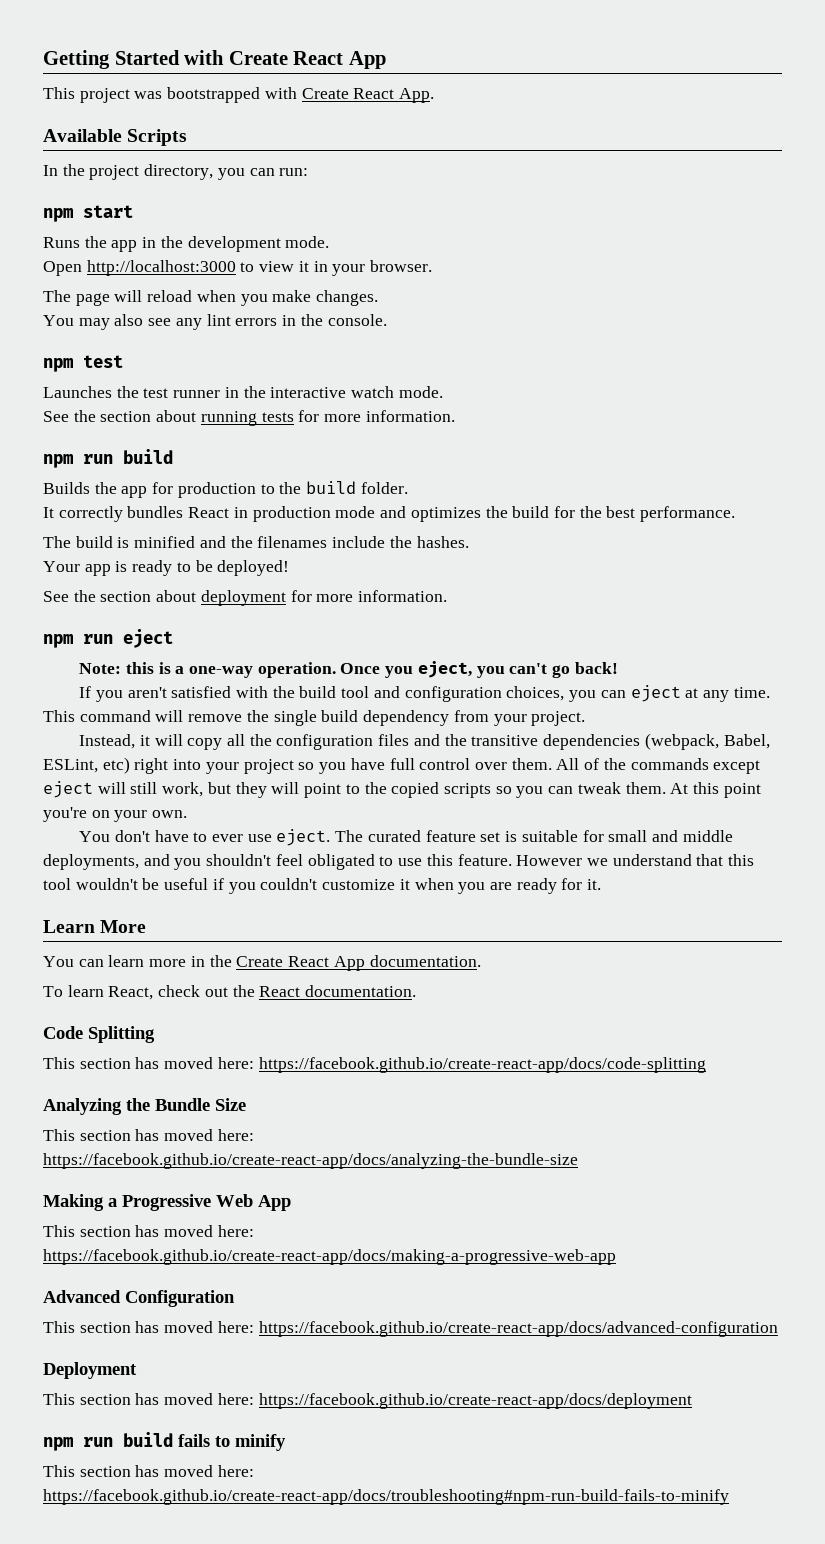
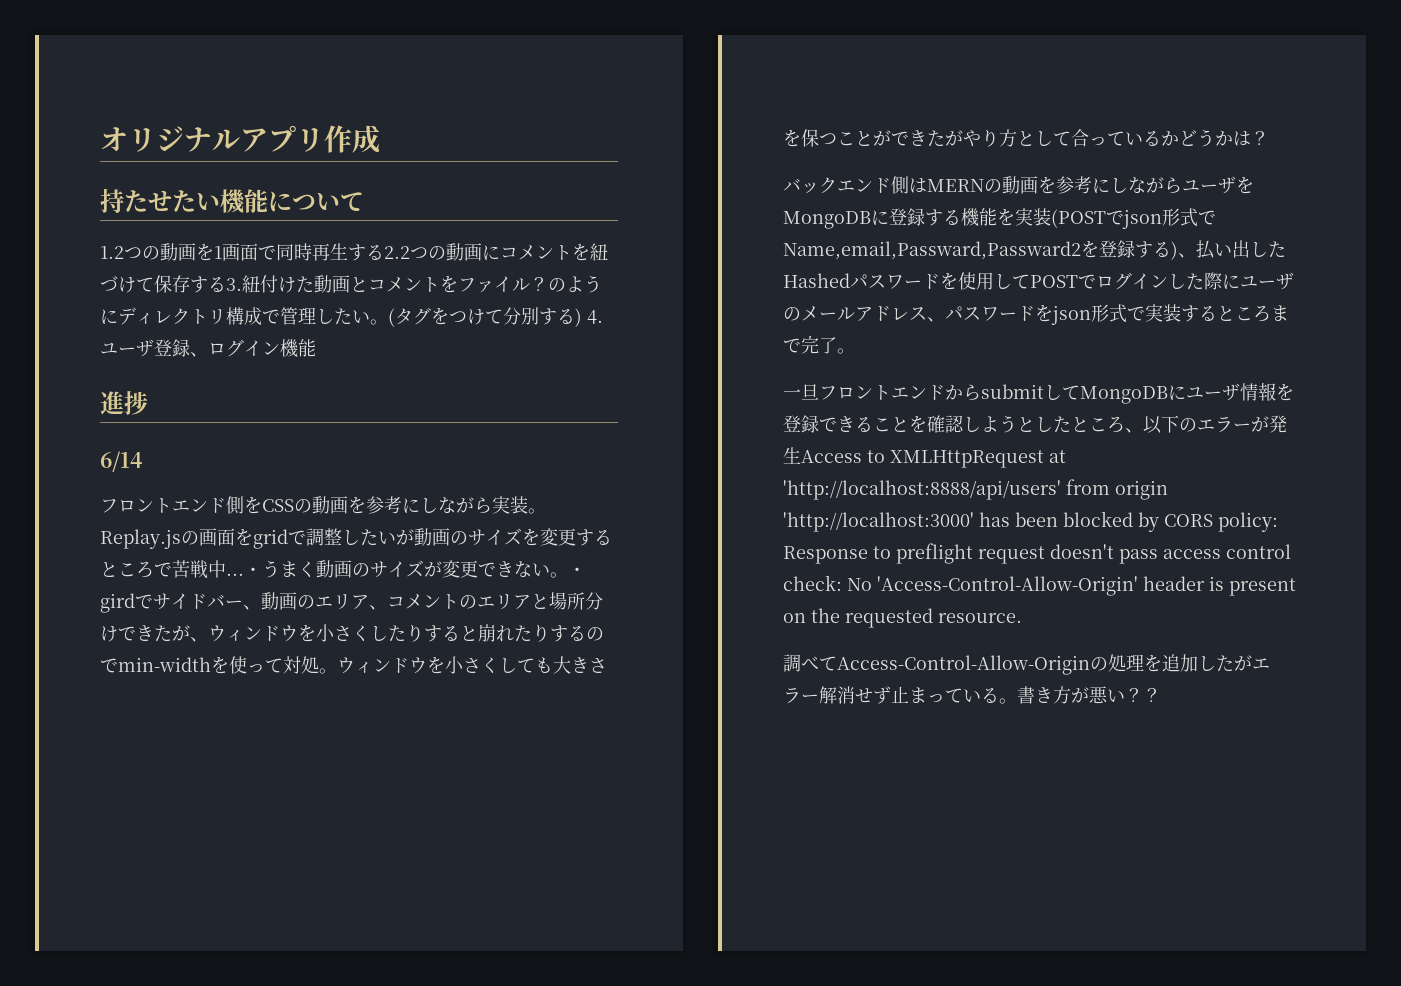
- Getting Started with Create React App
- This project was bootstrapped with Create React App.
- Available Scripts
- In the project directory, you can run:
- npm start
- Runs the app in the development mode.
- Open http://localhost:3000 to view it in your browser.
- The page will reload when you make changes.
- You may also see any lint errors in the console.
- npm test
- Launches the test runner in the interactive watch mode.
- See the section about running tests for more information.
- npm run build
- Builds the app for production to the build folder.
- It correctly bundles React in production mode and optimizes the build for the best performance.
- The build is minified and the filenames include the hashes.
- Your app is ready to be deployed!
- See the section about deployment for more information.
- npm run eject
- Note: this is a one-way operation. Once you eject, you can't go back!
- If you aren't satisfied with the build tool and configuration choices, you can eject at any time. This command will remove the single build dependency from your project.
- Instead, it will copy all the configuration files and the transitive dependencies (webpack, Babel, ESLint, etc) right into your project so you have full control over them. All of the commands except eject will still work, but they will point to the copied scripts so you can tweak them. At this point you're on your own.
- You don't have to ever use eject. The curated feature set is suitable for small and middle deployments, and you shouldn't feel obligated to use this feature. However we understand that this tool wouldn't be useful if you couldn't customize it when you are ready for it.
- Learn More
- You can learn more in the Create React App documentation.
- To learn React, check out the React documentation.
- Code Splitting
- This section has moved here: https://facebook.github.io/create-react-app/docs/code-splitting
- Analyzing the Bundle Size
- This section has moved here: https://facebook.github.io/create-react-app/docs/analyzing-the-bundle-size
- Making a Progressive Web App
- This section has moved here: https://facebook.github.io/create-react-app/docs/making-a-progressive-web-app
- Advanced Configuration
- This section has moved here: https://facebook.github.io/create-react-app/docs/advanced-configuration
- Deployment
- This section has moved here: https://facebook.github.io/create-react-app/docs/deployment
- npm run build fails to minify
- This section has moved here: https://facebook.github.io/create-react-app/docs/troubleshooting#npm-run-build-fails-to-minify
+ オリジナルアプリ作成
+ 持たせたい機能について
+ 1.2つの動画を1画面で同時再生する2.2つの動画にコメントを紐づけて保存する3.紐付けた動画とコメントをファイル？のようにディレクトリ構成で管理したい。(タグをつけて分別する) 4.ユーザ登録、ログイン機能
+ 進捗
+ 6/14
+ フロントエンド側をCSSの動画を参考にしながら実装。Replay.jsの画面をgridで調整したいが動画のサイズを変更するところで苦戦中...・うまく動画のサイズが変更できない。・girdでサイドバー、動画のエリア、コメントのエリアと場所分けできたが、ウィンドウを小さくしたりすると崩れたりするのでmin-widthを使って対処。ウィンドウを小さくしても大きさを保つことができたがやり方として合っているかどうかは？
+ バックエンド側はMERNの動画を参考にしながらユーザをMongoDBに登録する機能を実装(POSTでjson形式でName,email,Passward,Passward2を登録する)、払い出したHashedパスワードを使用してPOSTでログインした際にユーザのメールアドレス、パスワードをjson形式で実装するところまで完了。
+ 一旦フロントエンドからsubmitしてMongoDBにユーザ情報を登録できることを確認しようとしたところ、以下のエラーが発生Access to XMLHttpRequest at 'http://localhost:8888/api/users' from origin 'http://localhost:3000' has been blocked by CORS policy: Response to preflight request doesn't pass access control check: No 'Access-Control-Allow-Origin' header is present on the requested resource.
+ 調べてAccess-Control-Allow-Originの処理を追加したがエラー解消せず止まっている。書き方が悪い？？

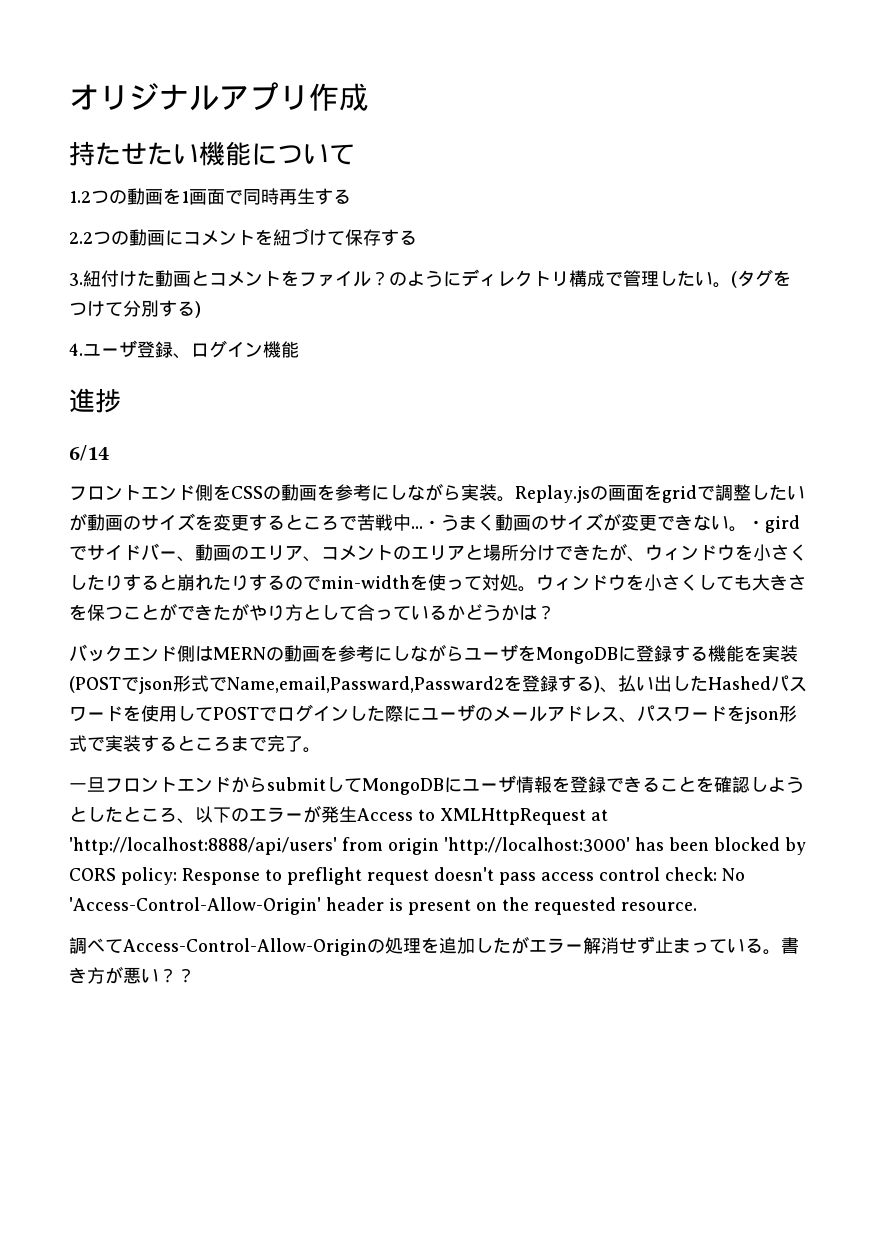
- 1.2つの動画を1画面で同時再生する2.2つの動画にコメントを紐づけて保存する3.紐付けた動画とコメントをファイル？
+ 1.2つの動画を1画面で同時再生する
+ 2.2つの動画にコメントを紐づけて保存する
+ 3.紐付けた動画とコメントをファイル？
- (タグをつけて分別する) 4.ユーザ登録、ログイン機能
+ (タグをつけて分別する)
+ 4.ユーザ登録、ログイン機能

